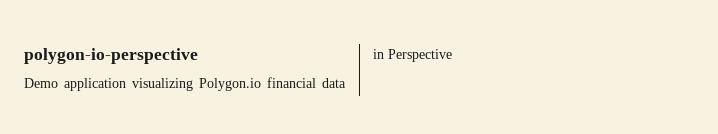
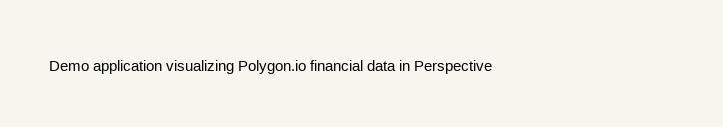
- polygon-io-perspective

